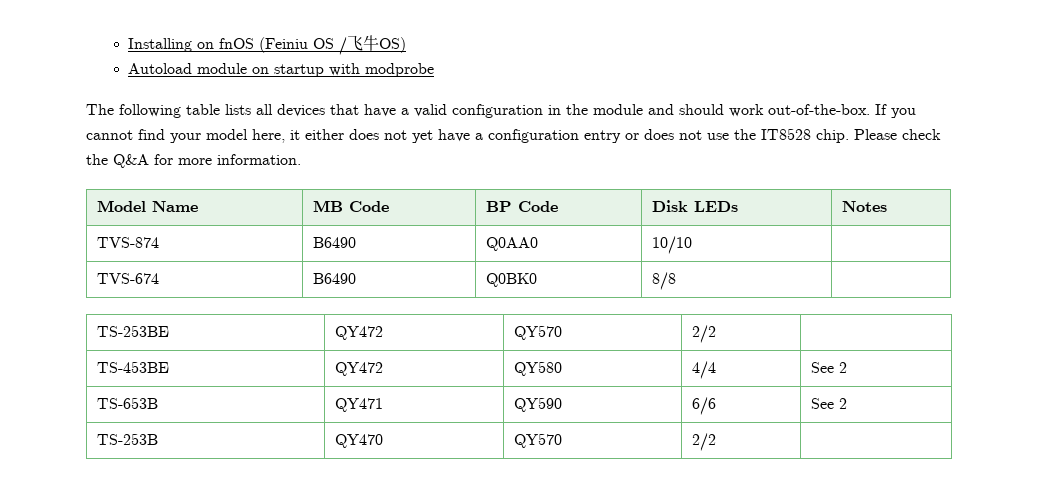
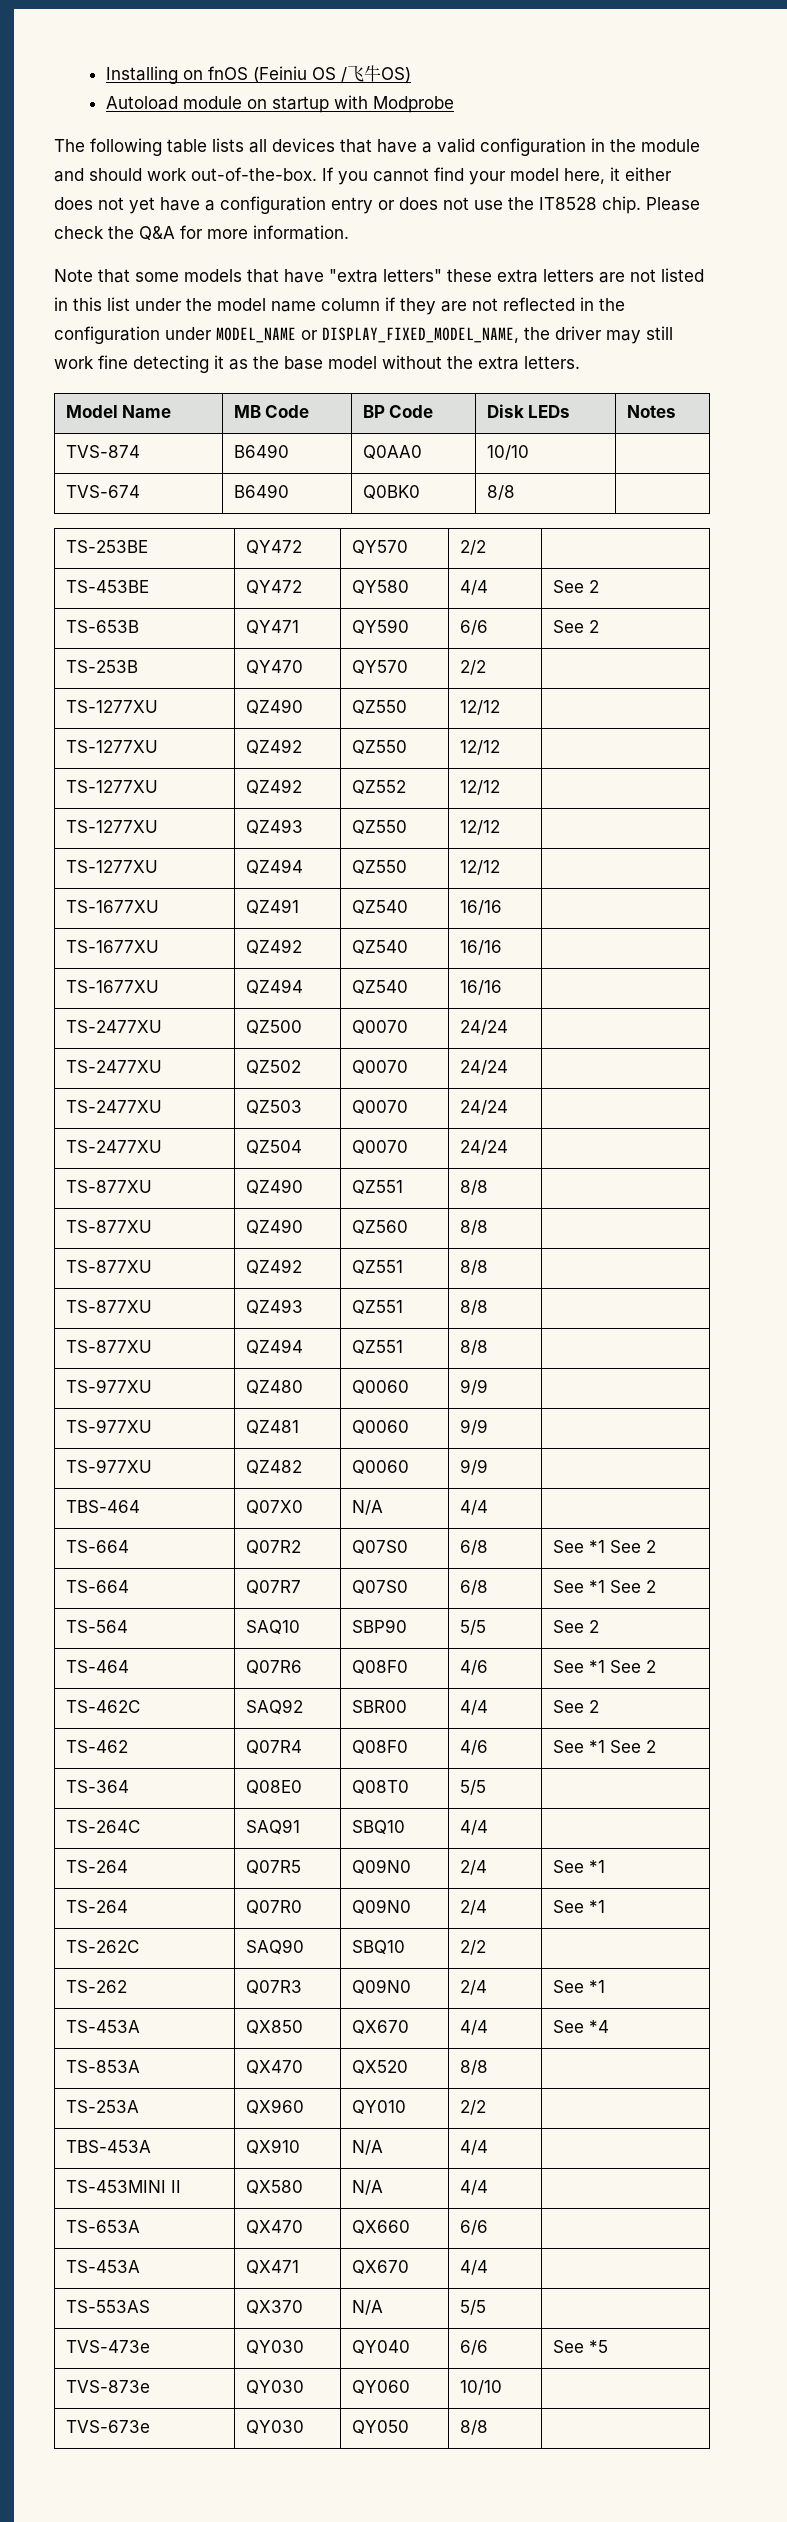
- Autoload module on startup with modprobe
+ Autoload module on startup with Modprobe
+ Note that some models that have "extra letters" these extra letters are not listed in this list under the model name column if they are not reflected in the configuration under MODEL_NAME or DISPLAY_FIXED_MODEL_NAME, the driver may still work fine detecting it as the base model without the extra letters.
+ TS-1277XU | QZ490 | QZ550 | 12/12 |
+ TS-1277XU | QZ492 | QZ550 | 12/12 |
+ TS-1277XU | QZ492 | QZ552 | 12/12 |
+ TS-1277XU | QZ493 | QZ550 | 12/12 |
+ TS-1277XU | QZ494 | QZ550 | 12/12 |
+ TS-1677XU | QZ491 | QZ540 | 16/16 |
+ TS-1677XU | QZ492 | QZ540 | 16/16 |
+ TS-1677XU | QZ494 | QZ540 | 16/16 |
+ TS-2477XU | QZ500 | Q0070 | 24/24 |
+ TS-2477XU | QZ502 | Q0070 | 24/24 |
+ TS-2477XU | QZ503 | Q0070 | 24/24 |
+ TS-2477XU | QZ504 | Q0070 | 24/24 |
+ TS-877XU | QZ490 | QZ551 | 8/8 |
+ TS-877XU | QZ490 | QZ560 | 8/8 |
+ TS-877XU | QZ492 | QZ551 | 8/8 |
+ TS-877XU | QZ493 | QZ551 | 8/8 |
+ TS-877XU | QZ494 | QZ551 | 8/8 |
+ TS-977XU | QZ480 | Q0060 | 9/9 |
+ TS-977XU | QZ481 | Q0060 | 9/9 |
+ TS-977XU | QZ482 | Q0060 | 9/9 |
+ TBS-464 | Q07X0 | N/A | 4/4 |
+ TS-664 | Q07R2 | Q07S0 | 6/8 | See *1 See 2
+ TS-664 | Q07R7 | Q07S0 | 6/8 | See *1 See 2
+ TS-564 | SAQ10 | SBP90 | 5/5 | See 2
+ TS-464 | Q07R6 | Q08F0 | 4/6 | See *1 See 2
+ TS-462C | SAQ92 | SBR00 | 4/4 | See 2
+ TS-462 | Q07R4 | Q08F0 | 4/6 | See *1 See 2
+ TS-364 | Q08E0 | Q08T0 | 5/5 |
+ TS-264C | SAQ91 | SBQ10 | 4/4 |
+ TS-264 | Q07R5 | Q09N0 | 2/4 | See *1
+ TS-264 | Q07R0 | Q09N0 | 2/4 | See *1
+ TS-262C | SAQ90 | SBQ10 | 2/2 |
+ TS-262 | Q07R3 | Q09N0 | 2/4 | See *1
+ TS-453A | QX850 | QX670 | 4/4 | See *4
+ TS-853A | QX470 | QX520 | 8/8 |
+ TS-253A | QX960 | QY010 | 2/2 |
+ TBS-453A | QX910 | N/A | 4/4 |
+ TS-453MINI II | QX580 | N/A | 4/4 |
+ TS-653A | QX470 | QX660 | 6/6 |
+ TS-453A | QX471 | QX670 | 4/4 |
+ TS-553AS | QX370 | N/A | 5/5 |
+ TVS-473e | QY030 | QY040 | 6/6 | See *5
+ TVS-873e | QY030 | QY060 | 10/10 |
+ TVS-673e | QY030 | QY050 | 8/8 |

